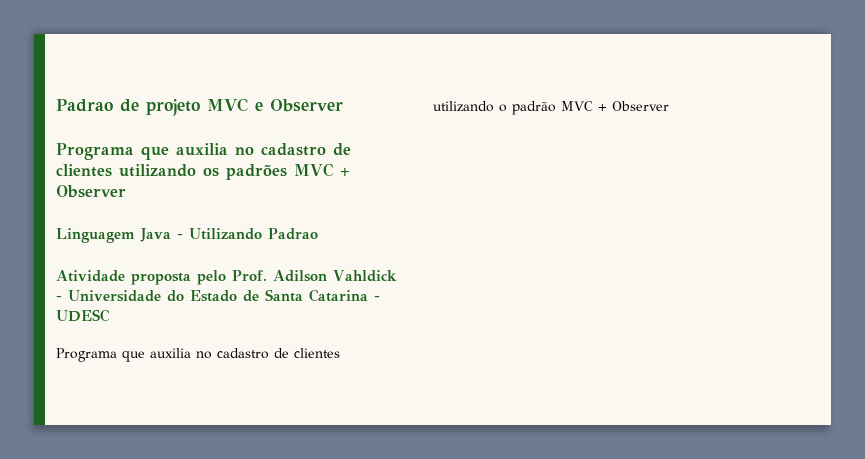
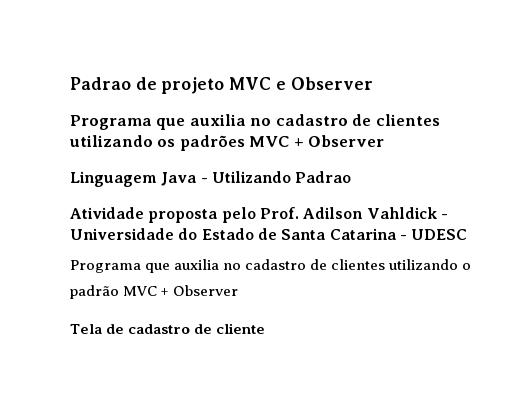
+ Tela de cadastro de cliente

